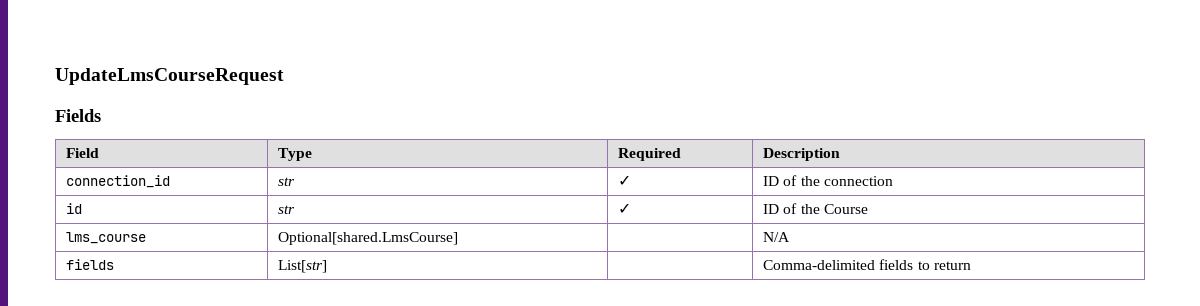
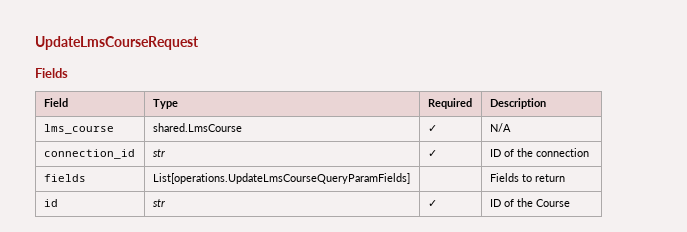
+ lms_course | shared.LmsCourse | ✓ | N/A
+ fields | List[operations.UpdateLmsCourseQueryParamFields] | | Fields to return
- lms_course | Optional[shared.LmsCourse] | | N/A
- fields | List[str] | | Comma-delimited fields to return

